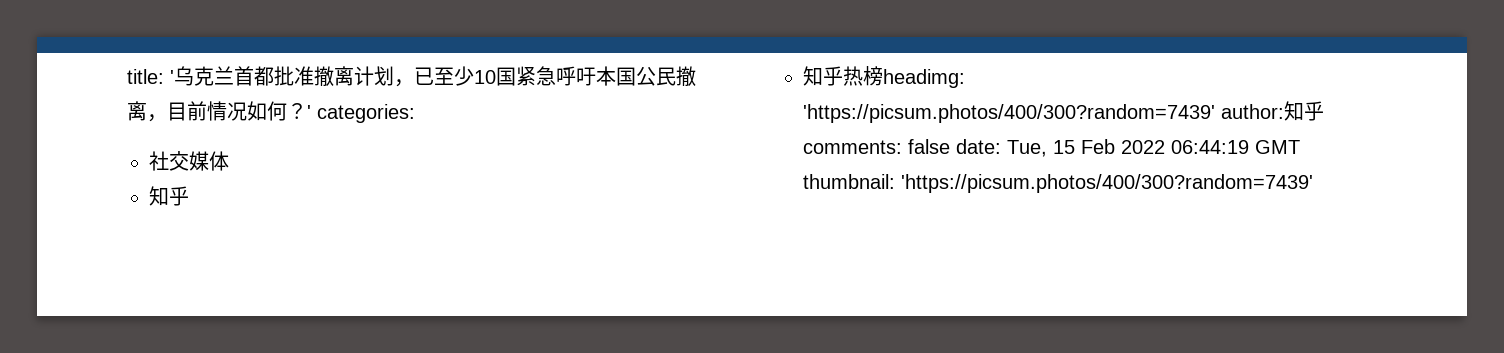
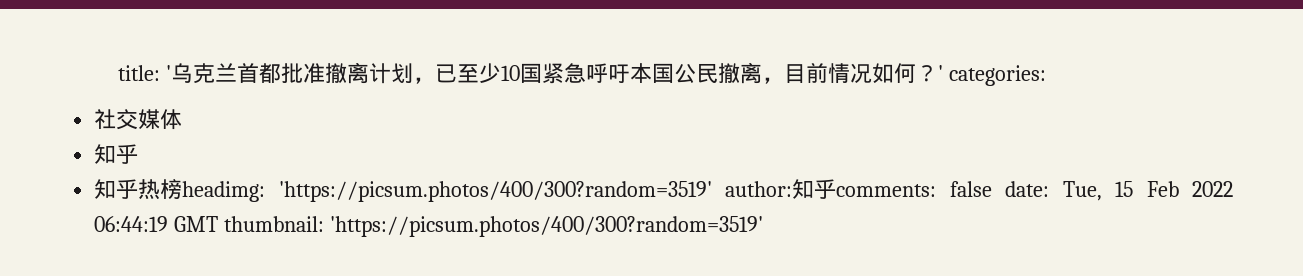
- 知乎热榜headimg: 'https://picsum.photos/400/300?random=7439' author:知乎comments: false date: Tue, 15 Feb 2022 06:44:19 GMT thumbnail: 'https://picsum.photos/400/300?random=7439'
+ 知乎热榜headimg: 'https://picsum.photos/400/300?random=3519' author:知乎comments: false date: Tue, 15 Feb 2022 06:44:19 GMT thumbnail: 'https://picsum.photos/400/300?random=3519'

